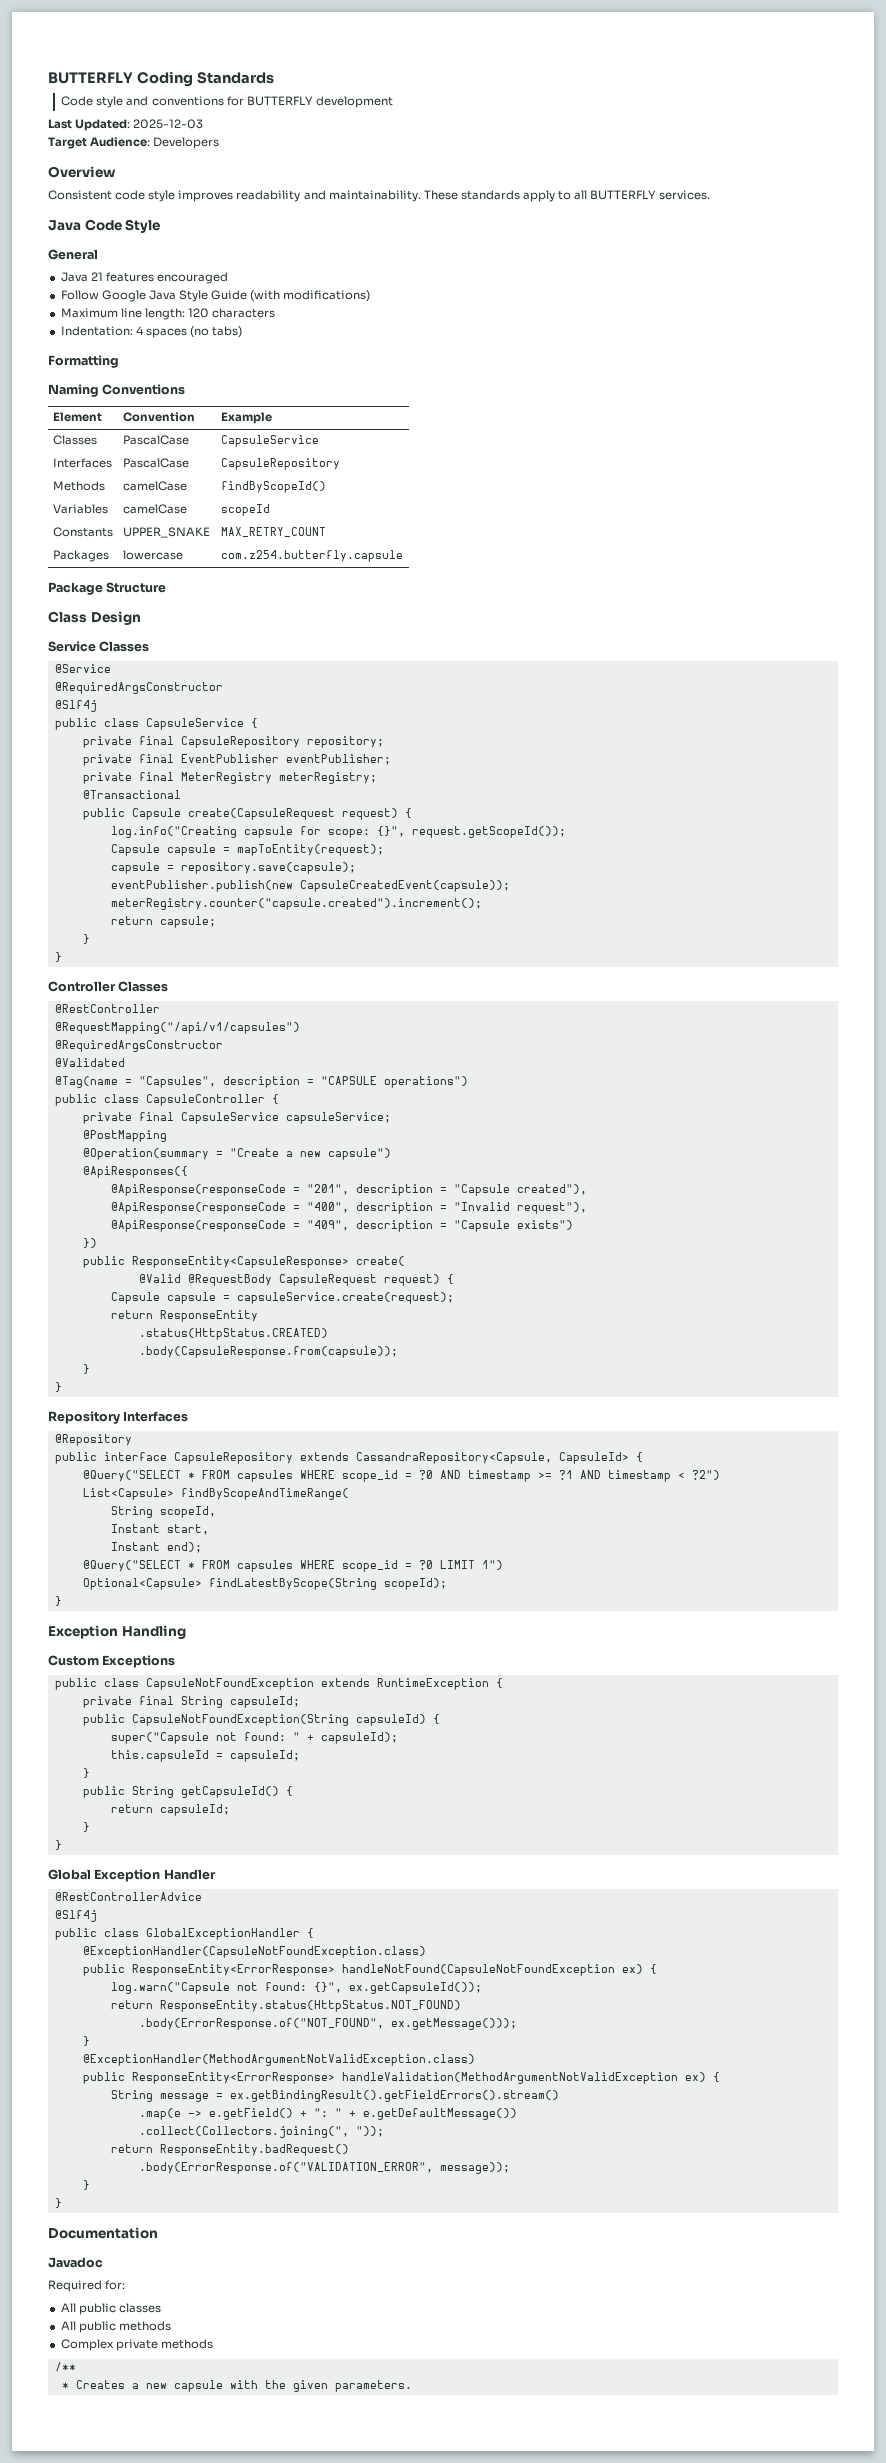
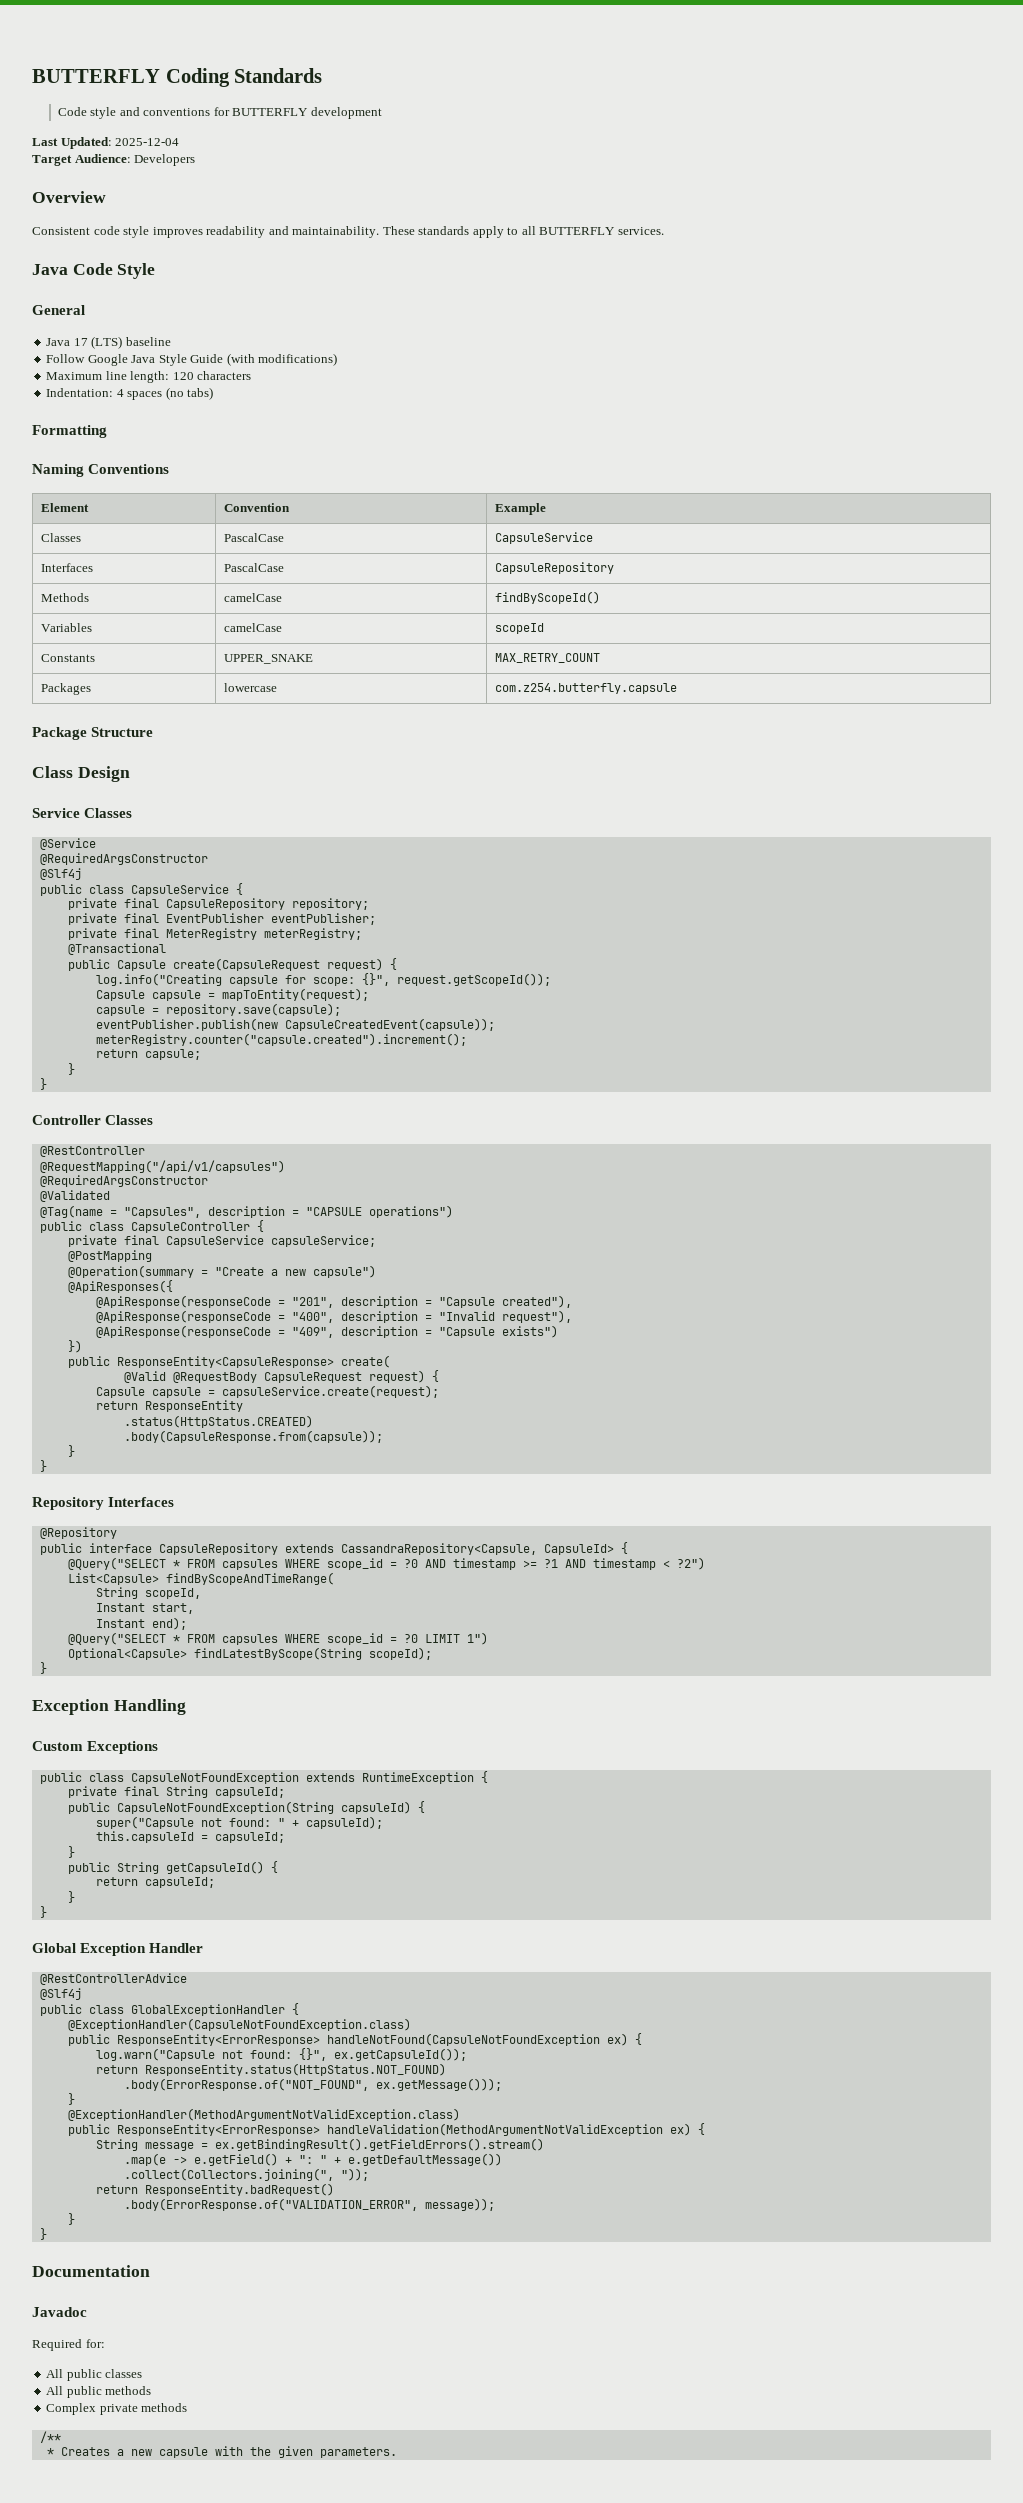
- Last Updated: 2025-12-03
+ Last Updated: 2025-12-04
- Java 21 features encouraged
+ Java 17 (LTS) baseline

